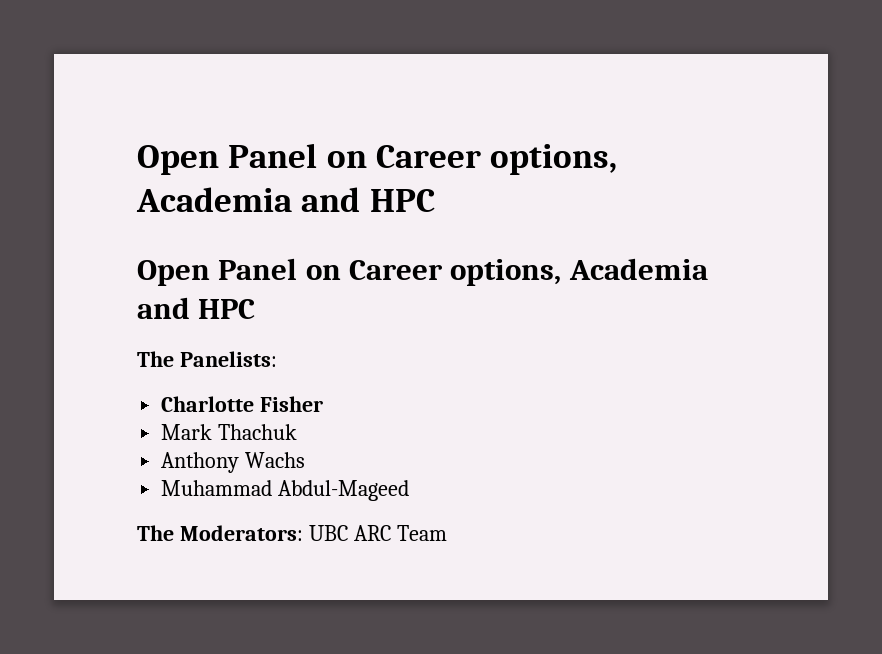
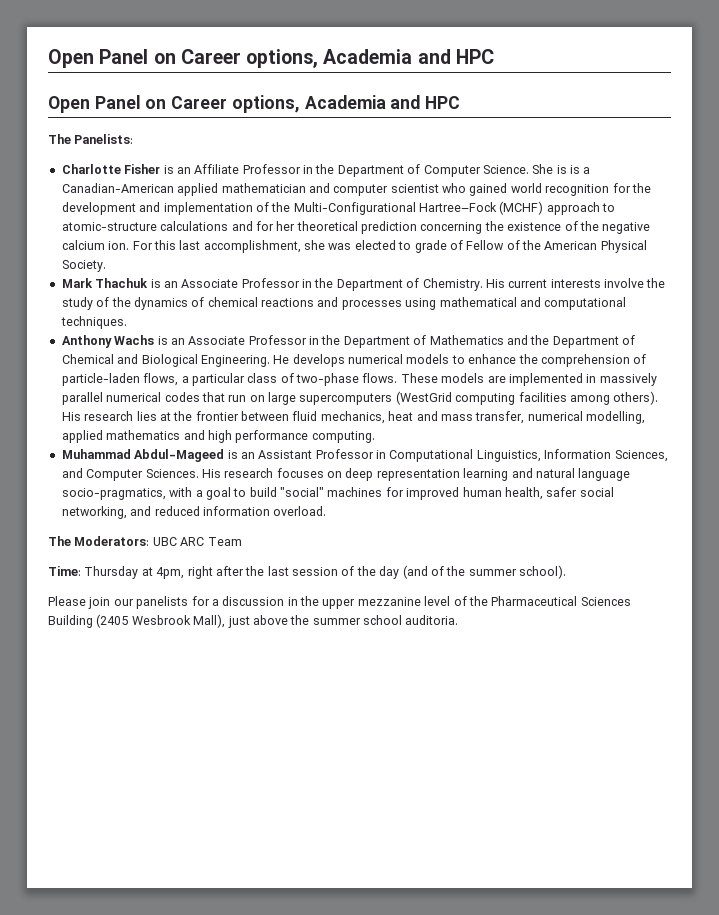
- Charlotte Fisher
- Mark Thachuk
- Anthony Wachs
- Muhammad Abdul-Mageed
+ Charlotte Fisher is an Affiliate Professor in the Department of Computer Science. She is is a Canadian-American applied mathematician and computer scientist who gained world recognition for the development and implementation of the Multi-Configurational Hartree–Fock (MCHF) approach to atomic-structure calculations and for her theoretical prediction concerning the existence of the negative calcium ion. For this last accomplishment, she was elected to grade of Fellow of the American Physical Society.
+ Mark Thachuk is an Associate Professor in the Department of Chemistry. His current interests involve the study of the dynamics of chemical reactions and processes using mathematical and computational techniques.
+ Anthony Wachs is an Associate Professor in the Department of Mathematics and the Department of Chemical and Biological Engineering. He develops numerical models to enhance the comprehension of particle-laden flows, a particular class of two-phase flows. These models are implemented in massively parallel numerical codes that run on large supercomputers (WestGrid computing facilities among others). His research lies at the frontier between fluid mechanics, heat and mass transfer, numerical modelling, applied mathematics and high performance computing.
+ Muhammad Abdul-Mageed is an Assistant Professor in Computational Linguistics, Information Sciences, and Computer Sciences. His research focuses on deep representation learning and natural language socio-pragmatics, with a goal to build "social" machines for improved human health, safer social networking, and reduced information overload.
+ Time: Thursday at 4pm, right after the last session of the day (and of the summer school).
+ Please join our panelists for a discussion in the upper mezzanine level of the Pharmaceutical Sciences Building (2405 Wesbrook Mall), just above the summer school auditoria.

